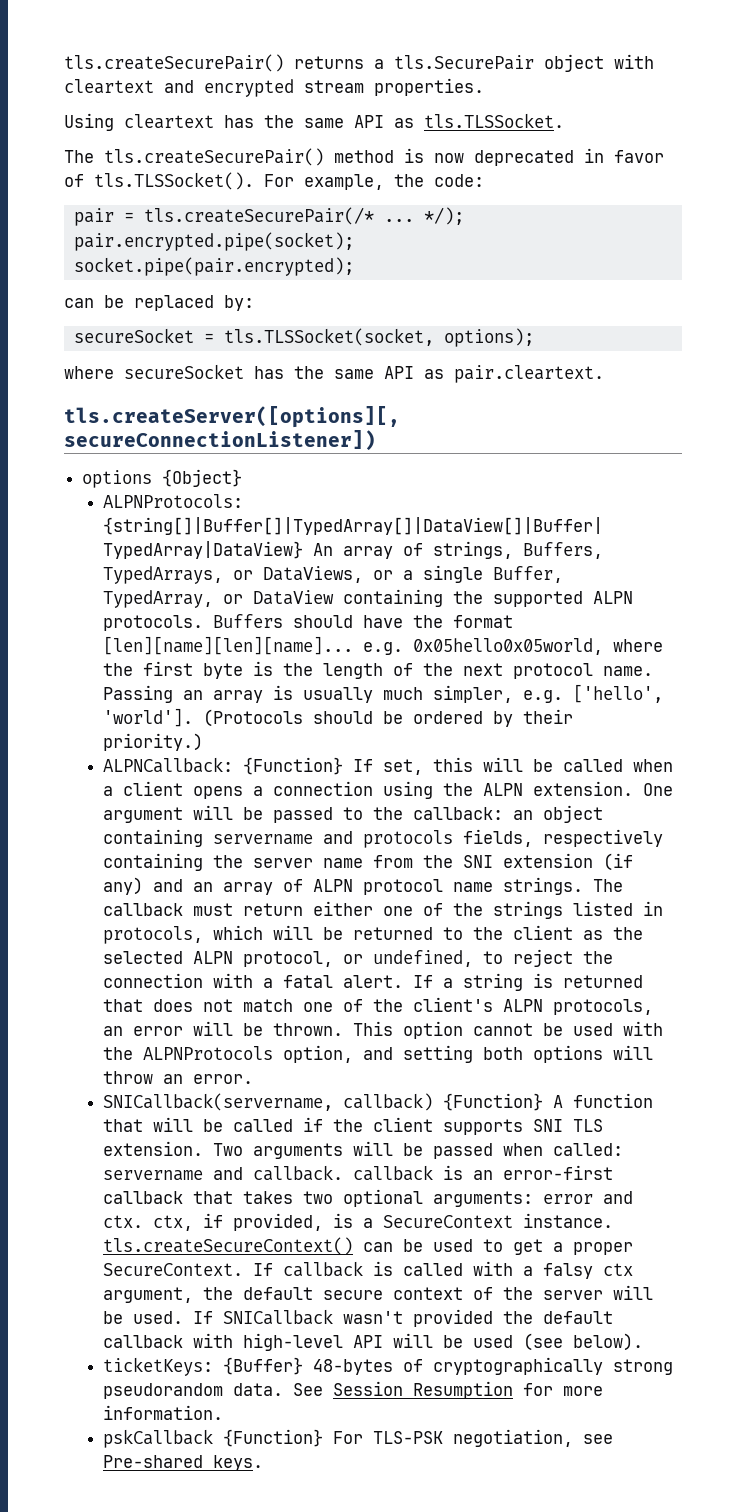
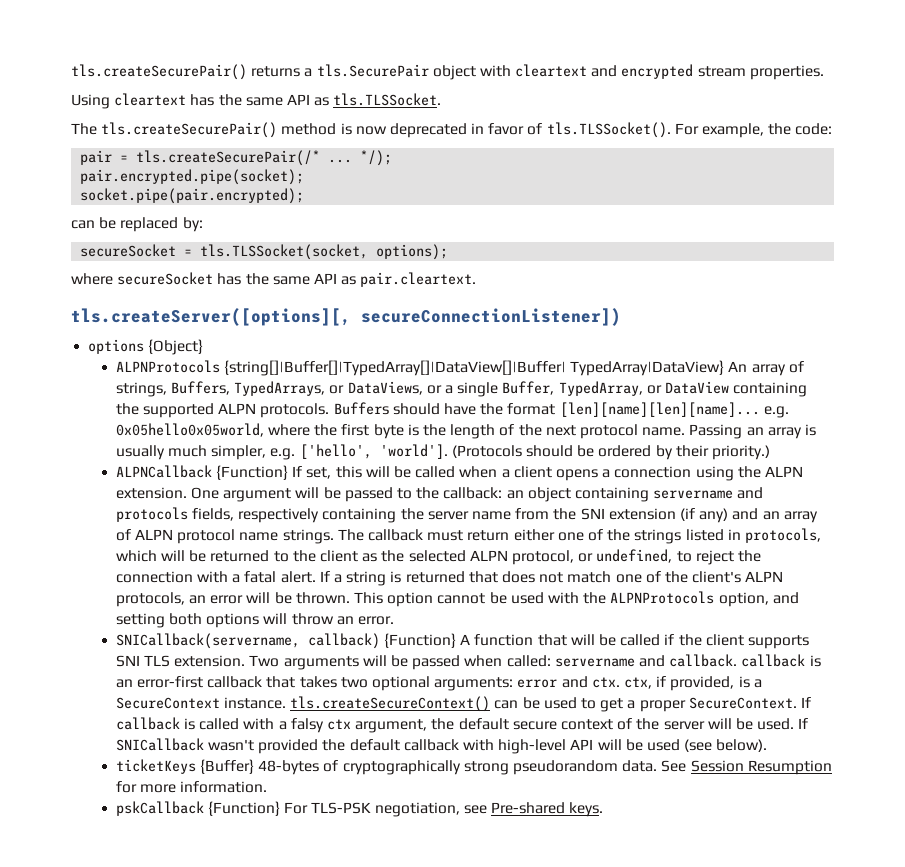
- ALPNProtocols: {string[]|Buffer[]|TypedArray[]|DataView[]|Buffer| TypedArray|DataView} An array of strings, Buffers, TypedArrays, or DataViews, or a single Buffer, TypedArray, or DataView containing the supported ALPN protocols.
+ ALPNProtocols {string[]|Buffer[]|TypedArray[]|DataView[]|Buffer| TypedArray|DataView} An array of strings, Buffers, TypedArrays, or DataViews, or a single Buffer, TypedArray, or DataView containing the supported ALPN protocols.
- ALPNCallback: {Function} If set, this will be called when a client opens a connection using the ALPN extension.
+ ALPNCallback {Function} If set, this will be called when a client opens a connection using the ALPN extension.
- ticketKeys: {Buffer} 48-bytes of cryptographically strong pseudorandom data.
+ ticketKeys {Buffer} 48-bytes of cryptographically strong pseudorandom data.

